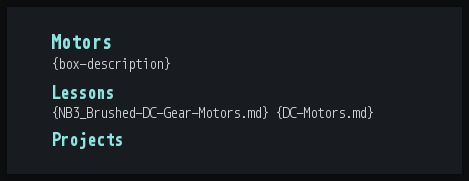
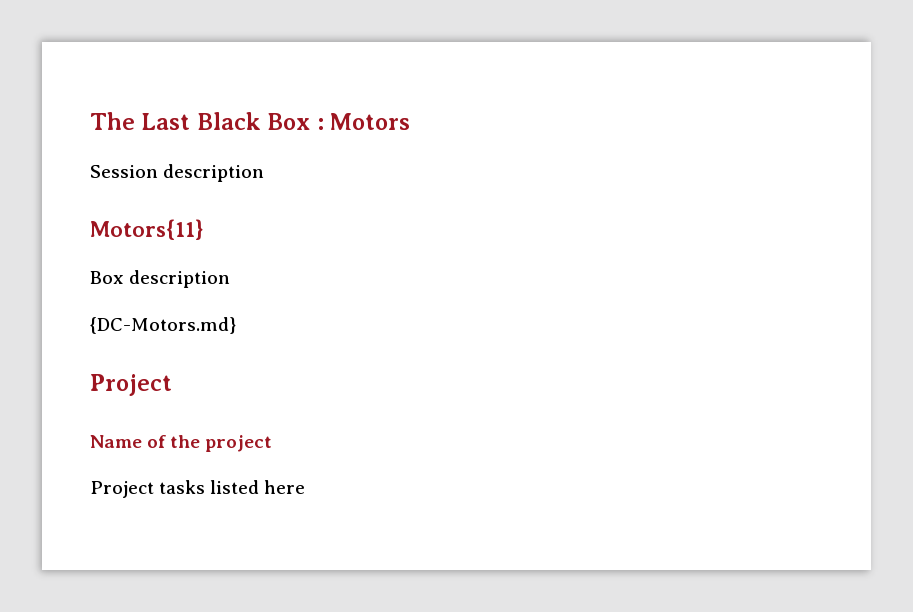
- Motors
- {box-description}
- Lessons
- {NB3_Brushed-DC-Gear-Motors.md} {DC-Motors.md}
- Projects
+ The Last Black Box : Motors
+ Session description
+ Motors{11}
+ Box description
+ {DC-Motors.md}
+ Project
+ Name of the project
+ Project tasks listed here

